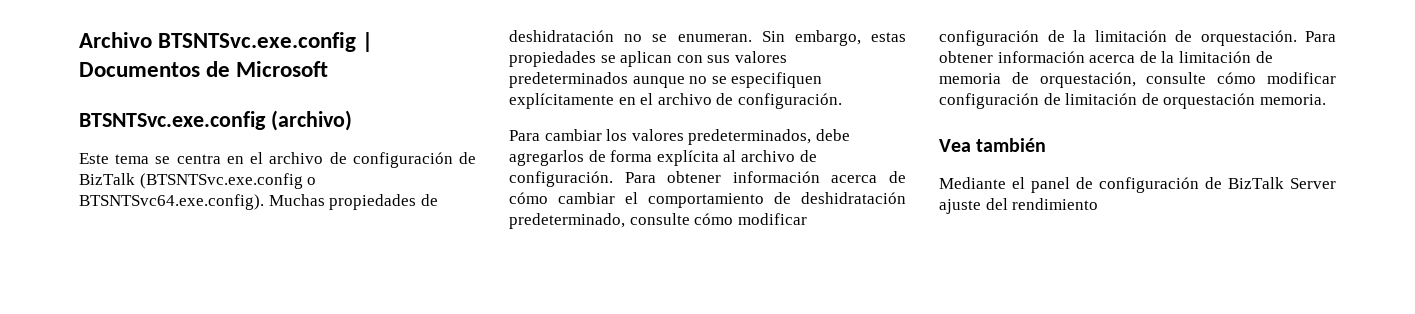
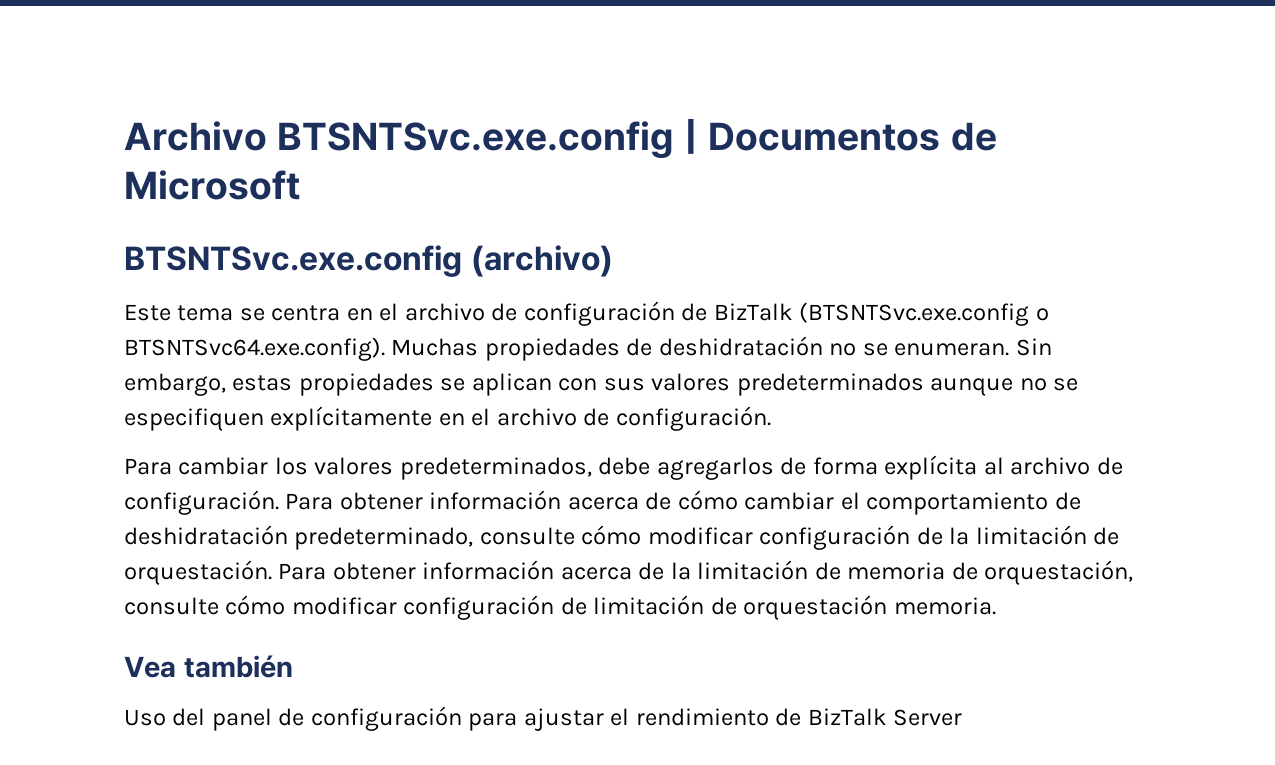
- Mediante el panel de configuración de BizTalk Server ajuste del rendimiento
+ Uso del panel de configuración para ajustar el rendimiento de BizTalk Server

